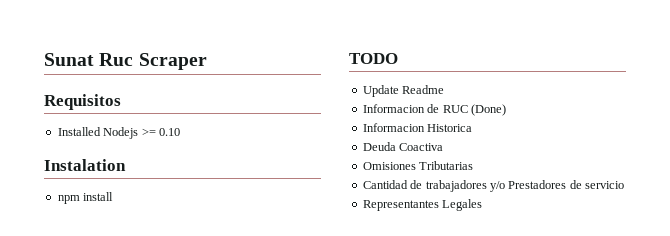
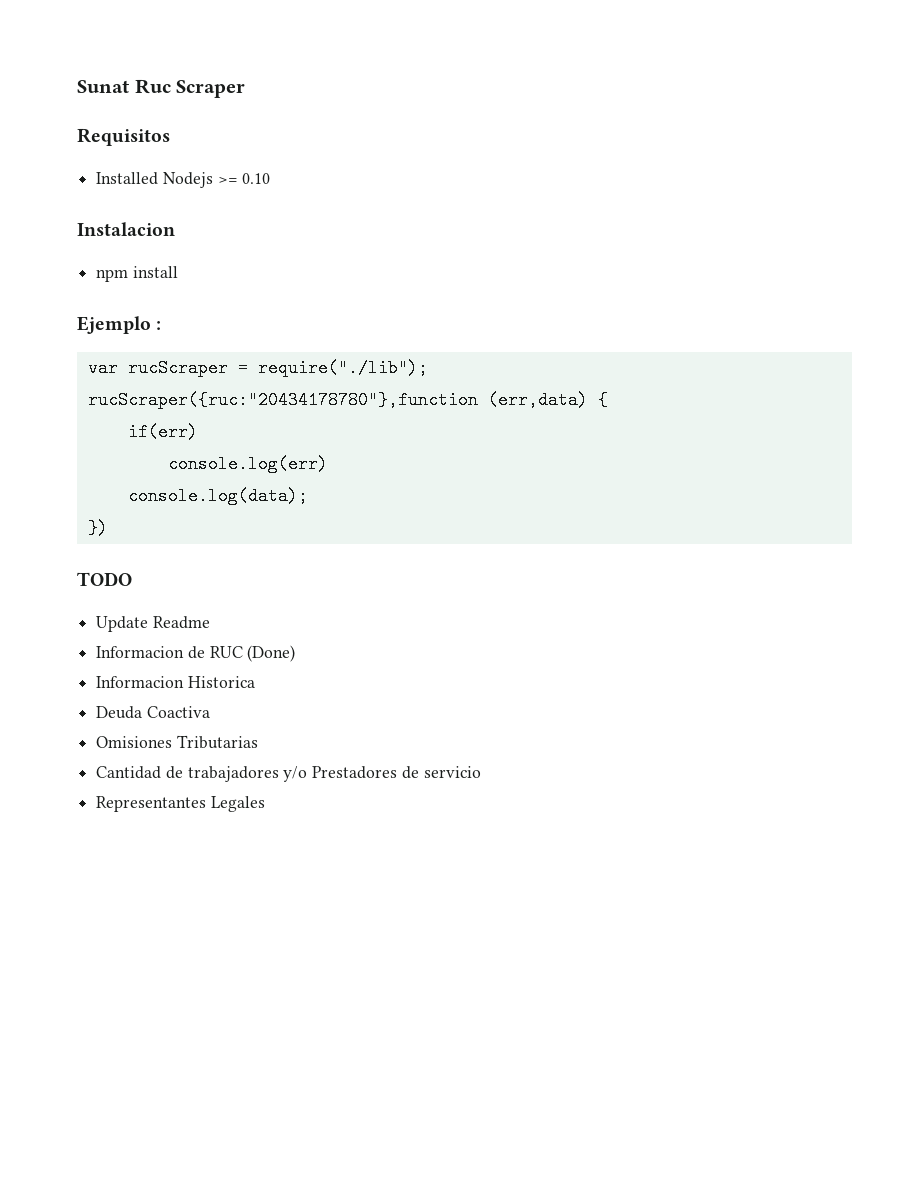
- Instalation
+ Instalacion
+ Ejemplo :
+ var rucScraper = require("./lib");
+ rucScraper({ruc:"20434178780"},function (err,data) {
+ if(err)
+ console.log(err)
+ console.log(data);
+ })

